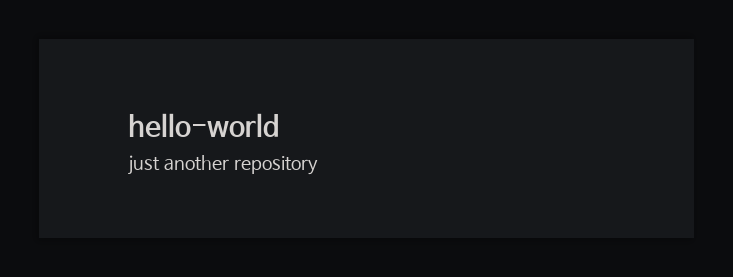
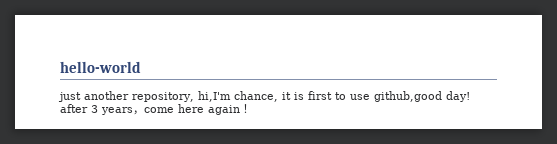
- just another repository
+ just another repository, hi,I'm chance, it is first to use github,good day! after 3 years，come here again！

